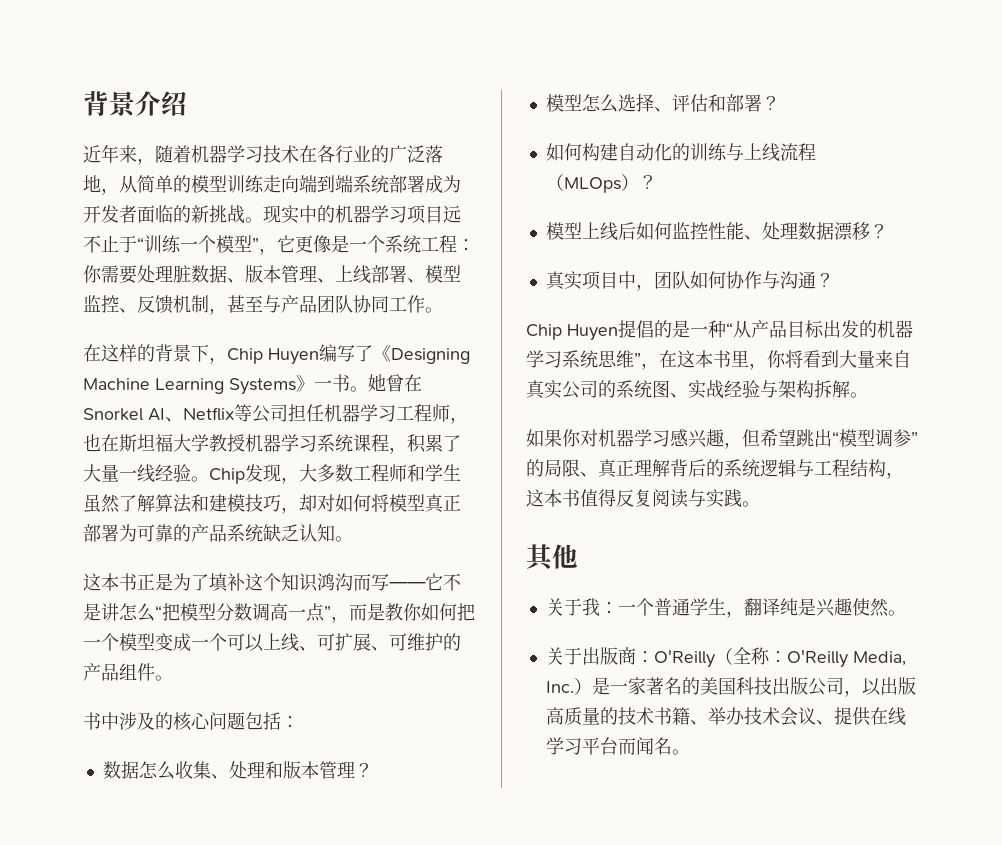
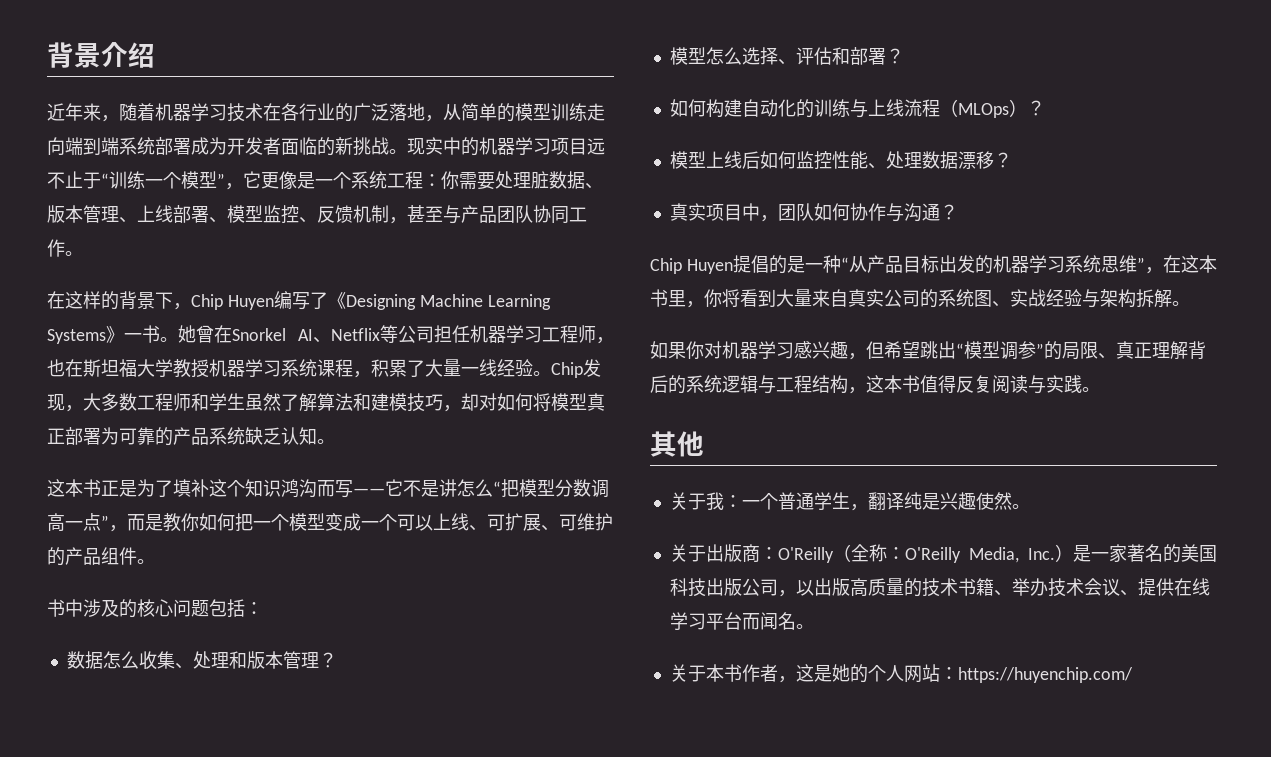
+ 关于本书作者，这是她的个人网站：https://huyenchip.com/

